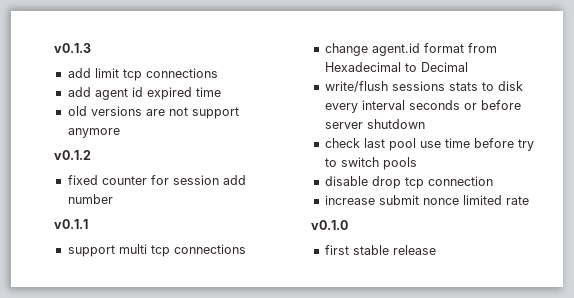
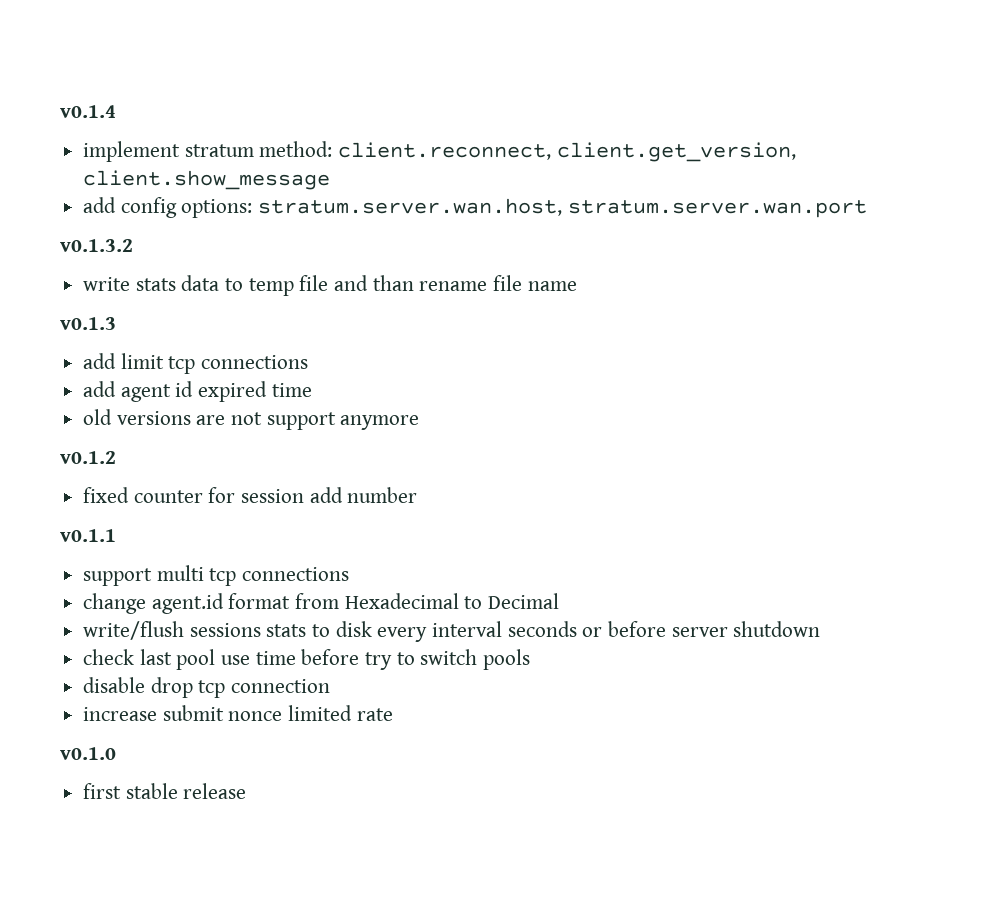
+ v0.1.4
+ implement stratum method: client.reconnect, client.get_version, client.show_message
+ add config options: stratum.server.wan.host, stratum.server.wan.port
+ v0.1.3.2
+ write stats data to temp file and than rename file name

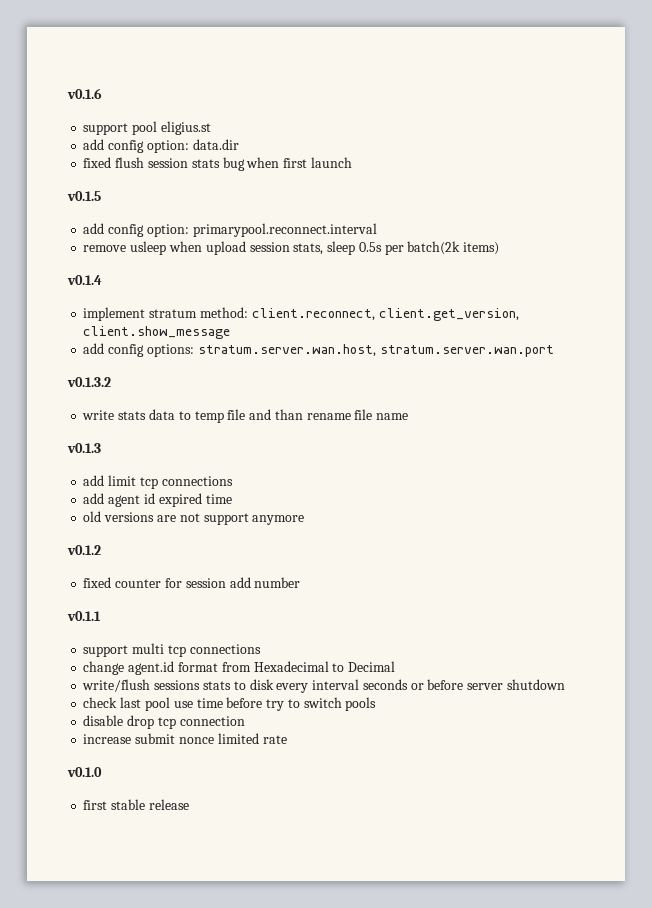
+ v0.1.6
+ support pool eligius.st
+ add config option: data.dir
+ fixed flush session stats bug when first launch
+ v0.1.5
+ add config option: primarypool.reconnect.interval
+ remove usleep when upload session stats, sleep 0.5s per batch(2k items)

